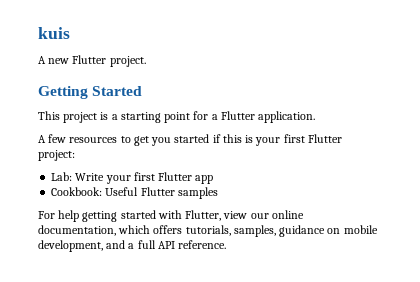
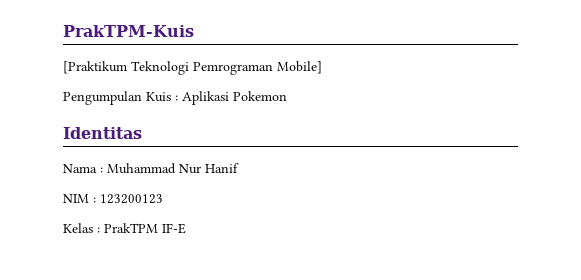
- kuis
- A new Flutter project.
- Getting Started
- This project is a starting point for a Flutter application.
- A few resources to get you started if this is your first Flutter project:
- Lab: Write your first Flutter app
- Cookbook: Useful Flutter samples
- For help getting started with Flutter, view our online documentation, which offers tutorials, samples, guidance on mobile development, and a full API reference.
+ PrakTPM-Kuis
+ [Praktikum Teknologi Pemrograman Mobile]
+ Pengumpulan Kuis : Aplikasi Pokemon
+ Identitas
+ Nama : Muhammad Nur Hanif
+ NIM : 123200123
+ Kelas : PrakTPM IF-E

